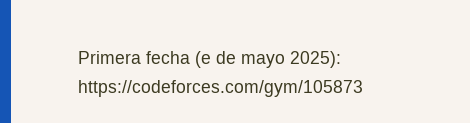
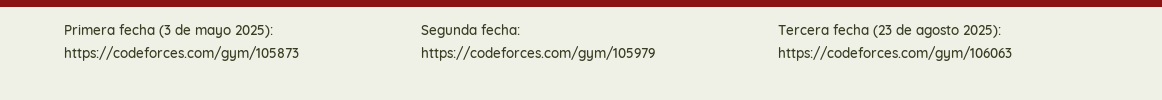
- Primera fecha (e de mayo 2025):
+ Primera fecha (3 de mayo 2025):
+ Segunda fecha:
+ https://codeforces.com/gym/105979
+ Tercera fecha (23 de agosto 2025):
+ https://codeforces.com/gym/106063

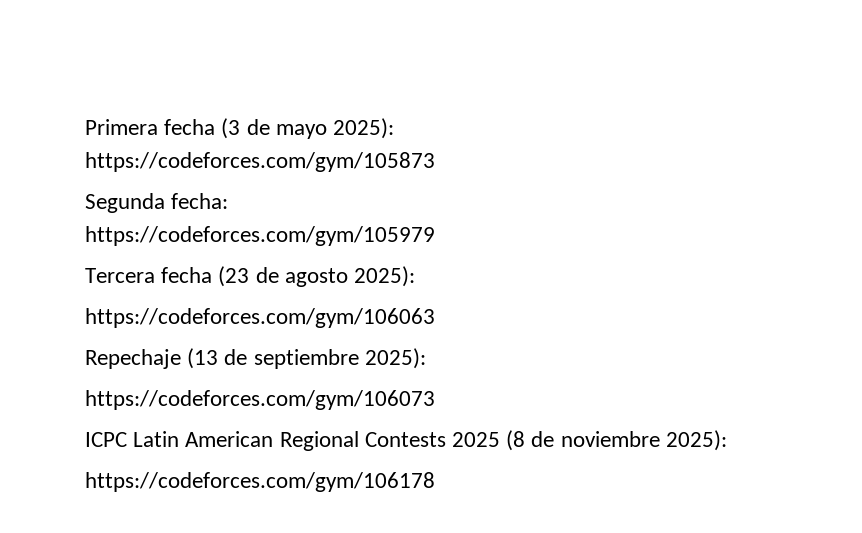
+ Repechaje (13 de septiembre 2025):
+ https://codeforces.com/gym/106073
+ ICPC Latin American Regional Contests 2025 (8 de noviembre 2025):
+ https://codeforces.com/gym/106178

